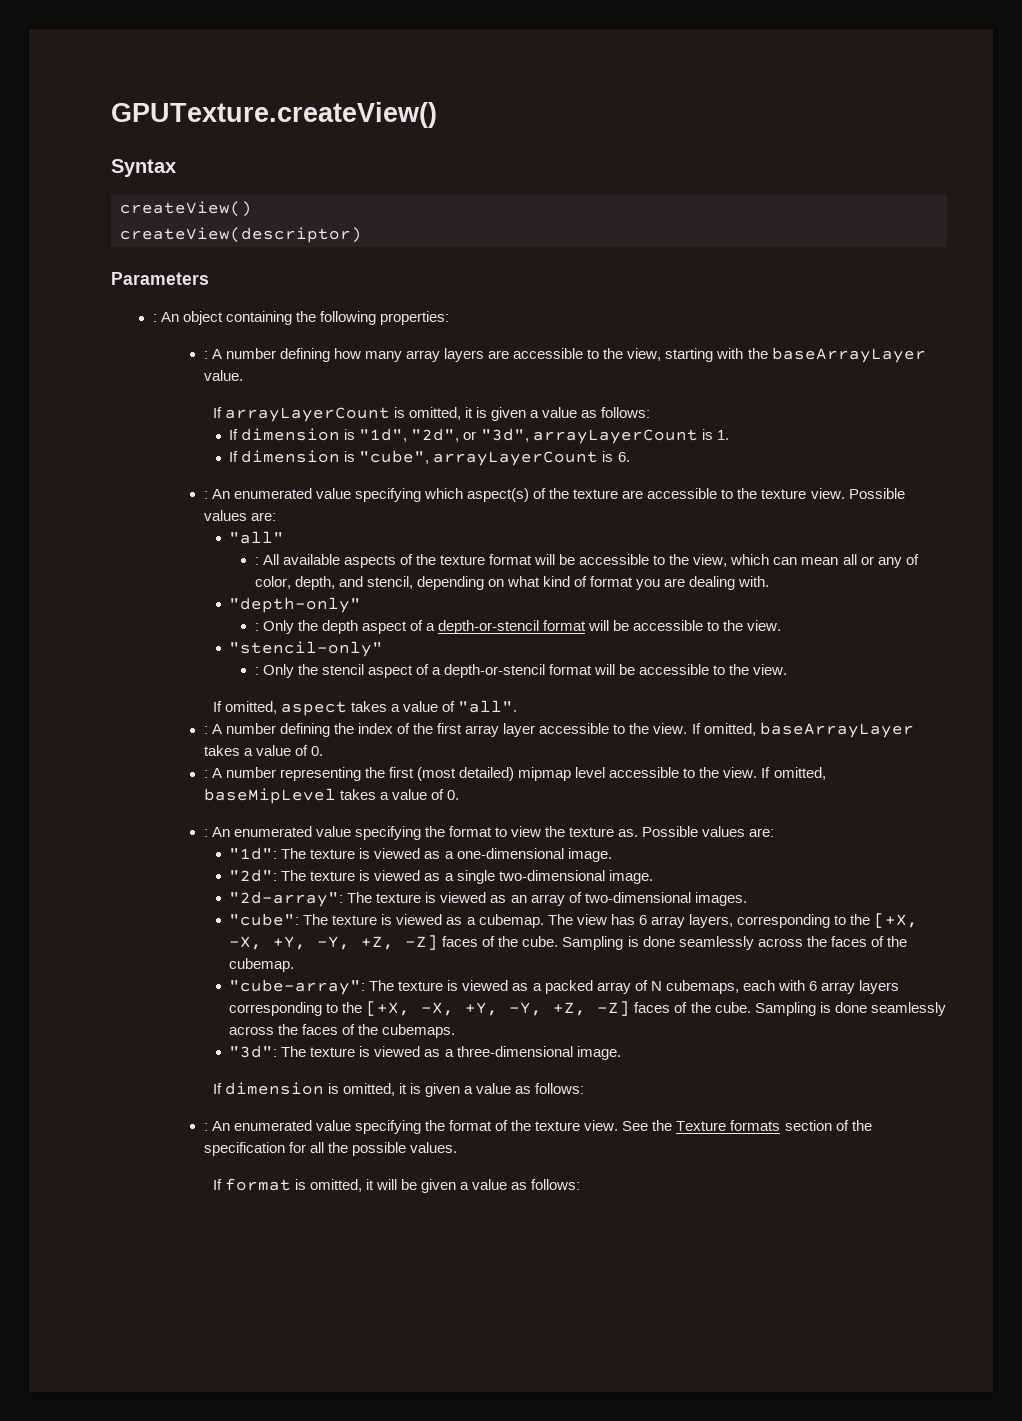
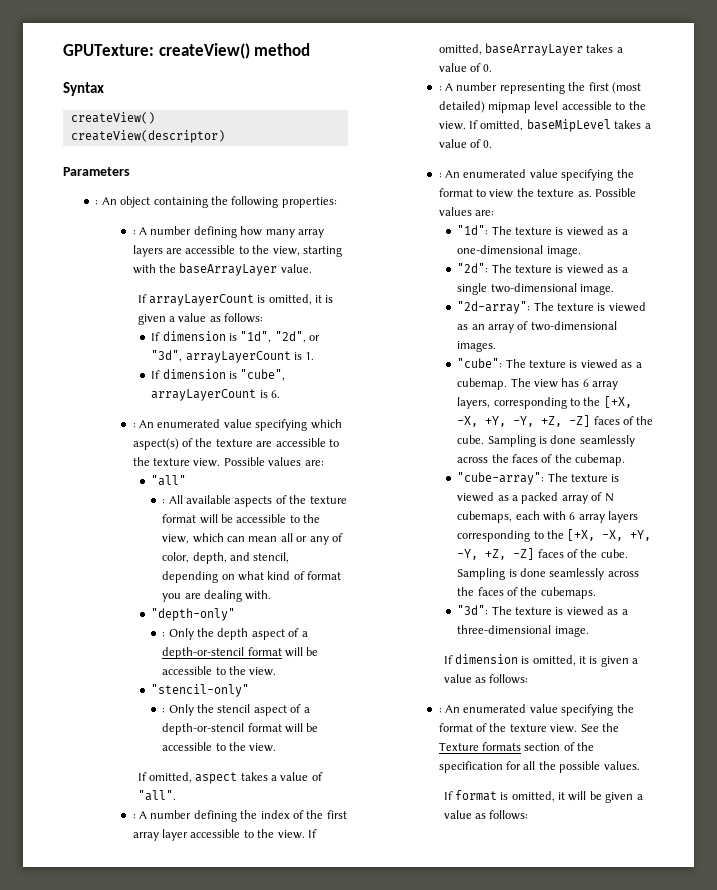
- GPUTexture.createView()
+ GPUTexture: createView() method

